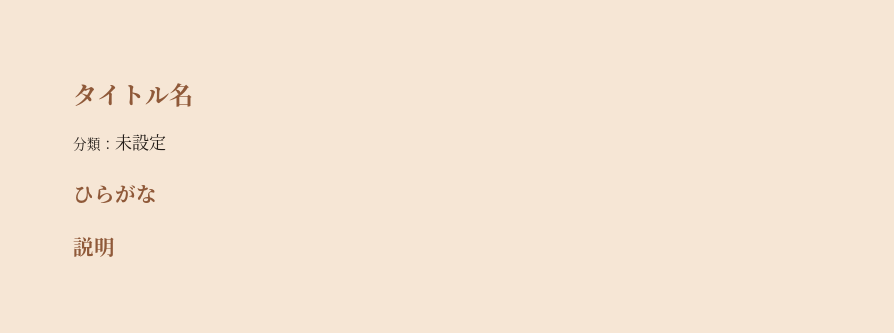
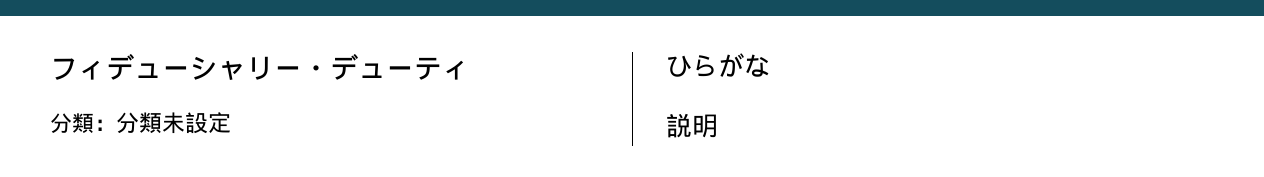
- タイトル名
+ フィデューシャリー・デューティ
- 分類：未設定
+ 分類：分類未設定

